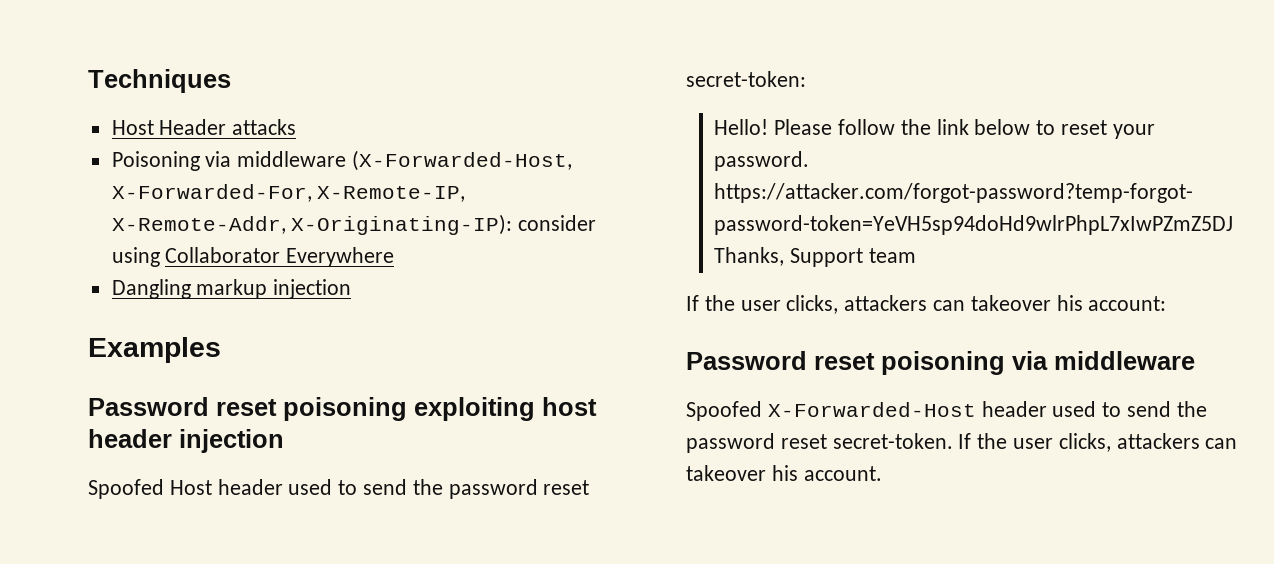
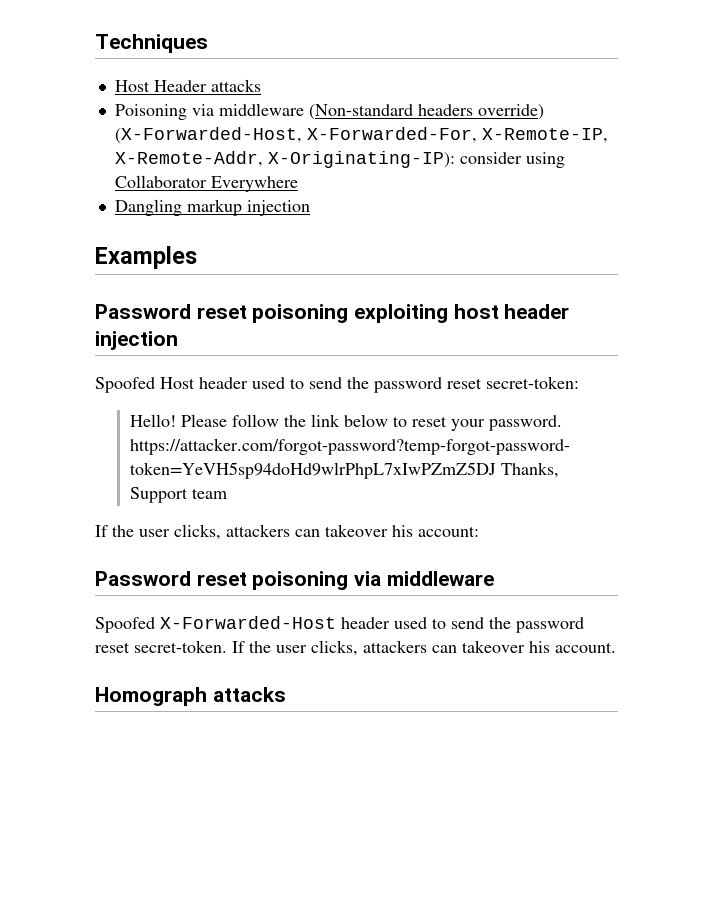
- Poisoning via middleware (X-Forwarded-Host, X-Forwarded-For, X-Remote-IP, X-Remote-Addr, X-Originating-IP): consider using Collaborator Everywhere
+ Poisoning via middleware (Non-standard headers override) (X-Forwarded-Host, X-Forwarded-For, X-Remote-IP, X-Remote-Addr, X-Originating-IP): consider using Collaborator Everywhere
+ Homograph attacks

